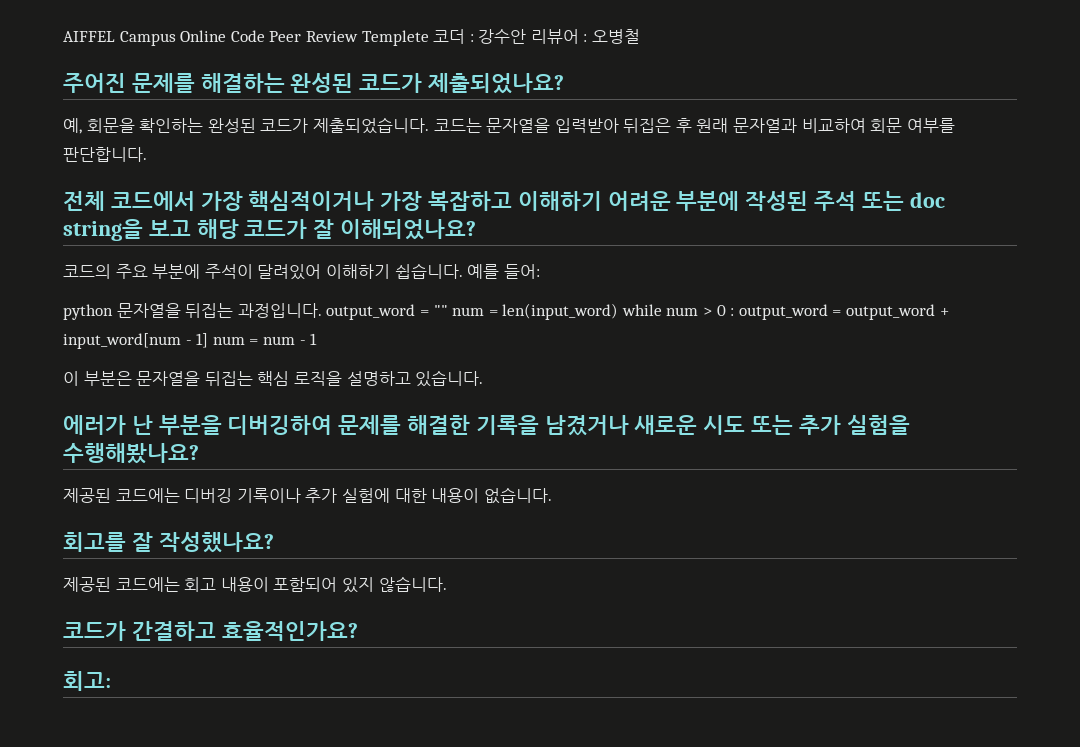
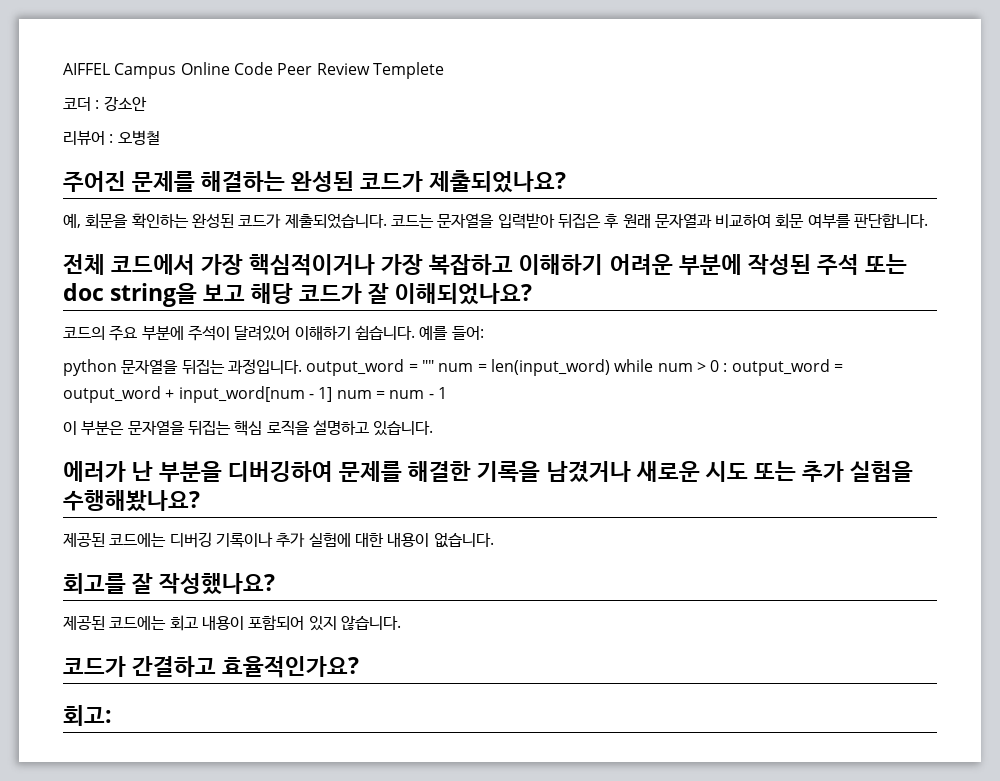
- AIFFEL Campus Online Code Peer Review Templete 코더 : 강수안 리뷰어 : 오병철
+ AIFFEL Campus Online Code Peer Review Templete
+ 코더 : 강소안
+ 리뷰어 : 오병철

